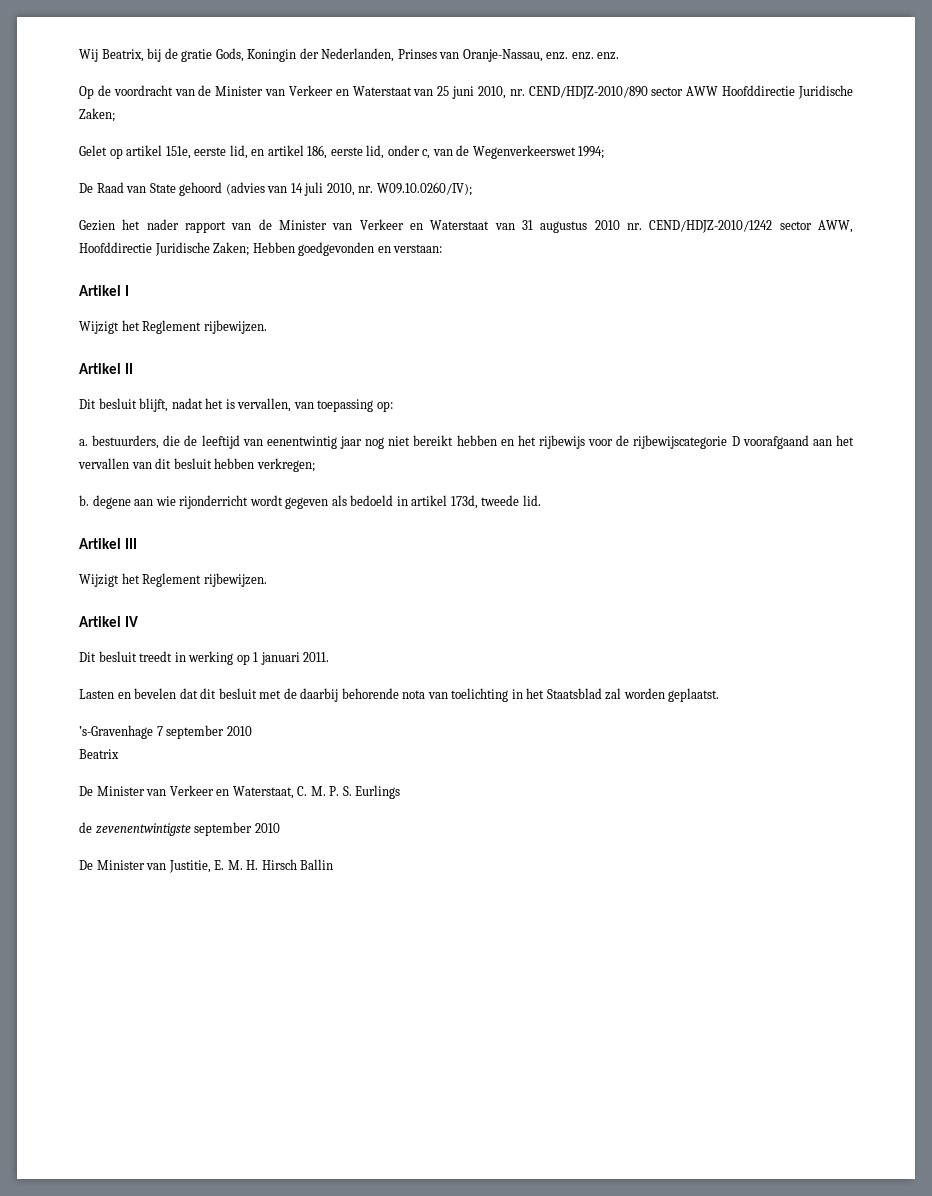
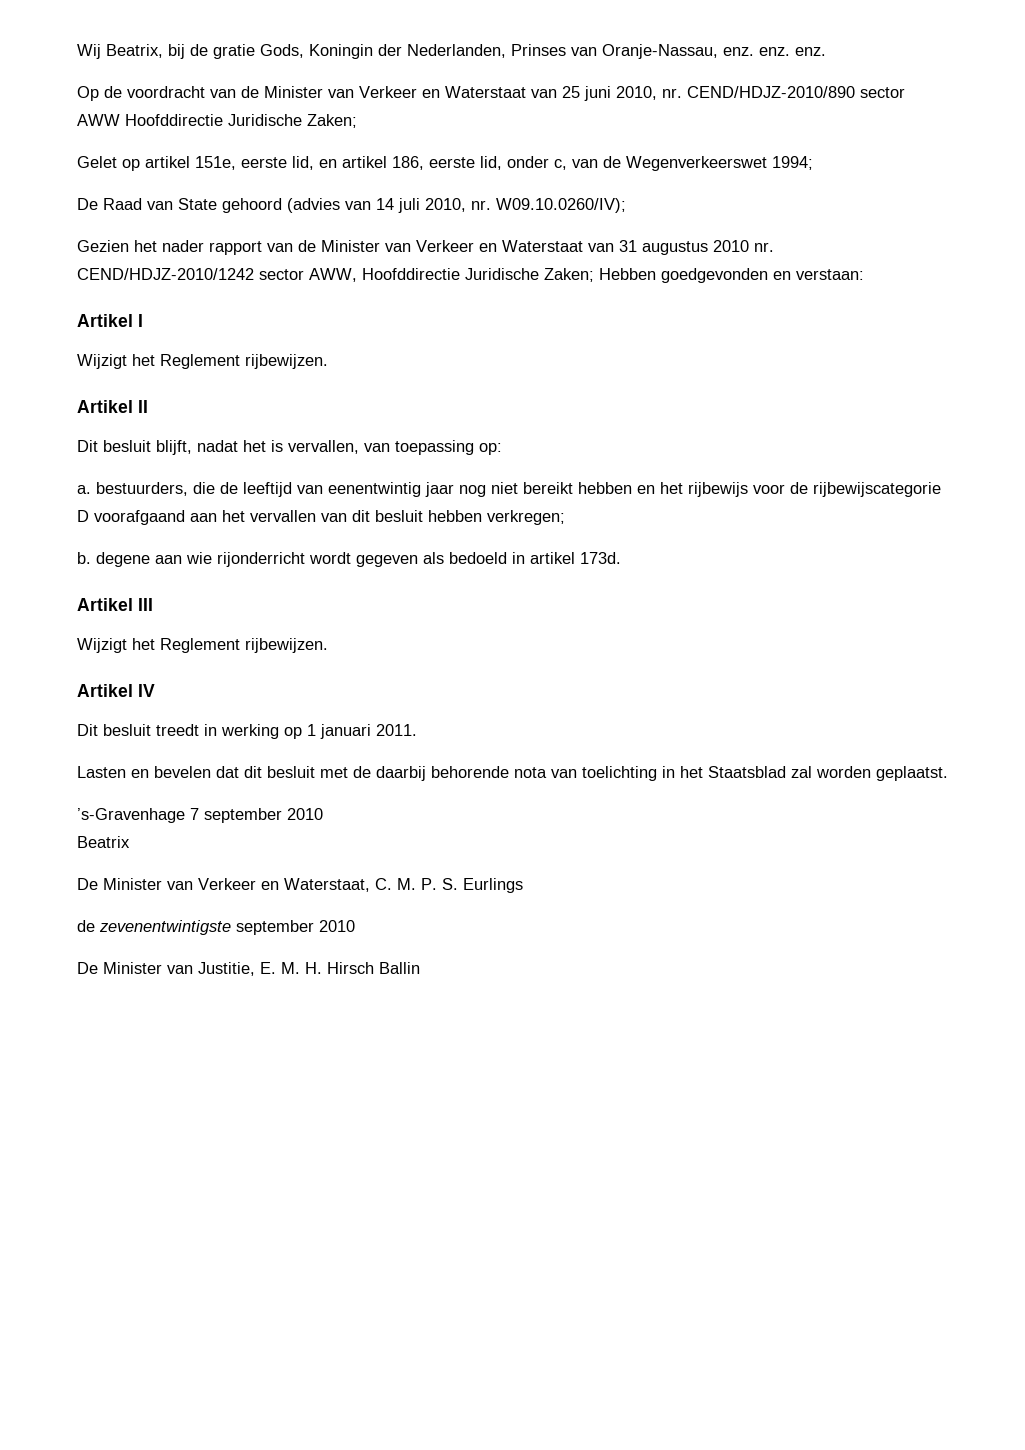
- b. degene aan wie rijonderricht wordt gegeven als bedoeld in artikel 173d, tweede lid.
+ b. degene aan wie rijonderricht wordt gegeven als bedoeld in artikel 173d.

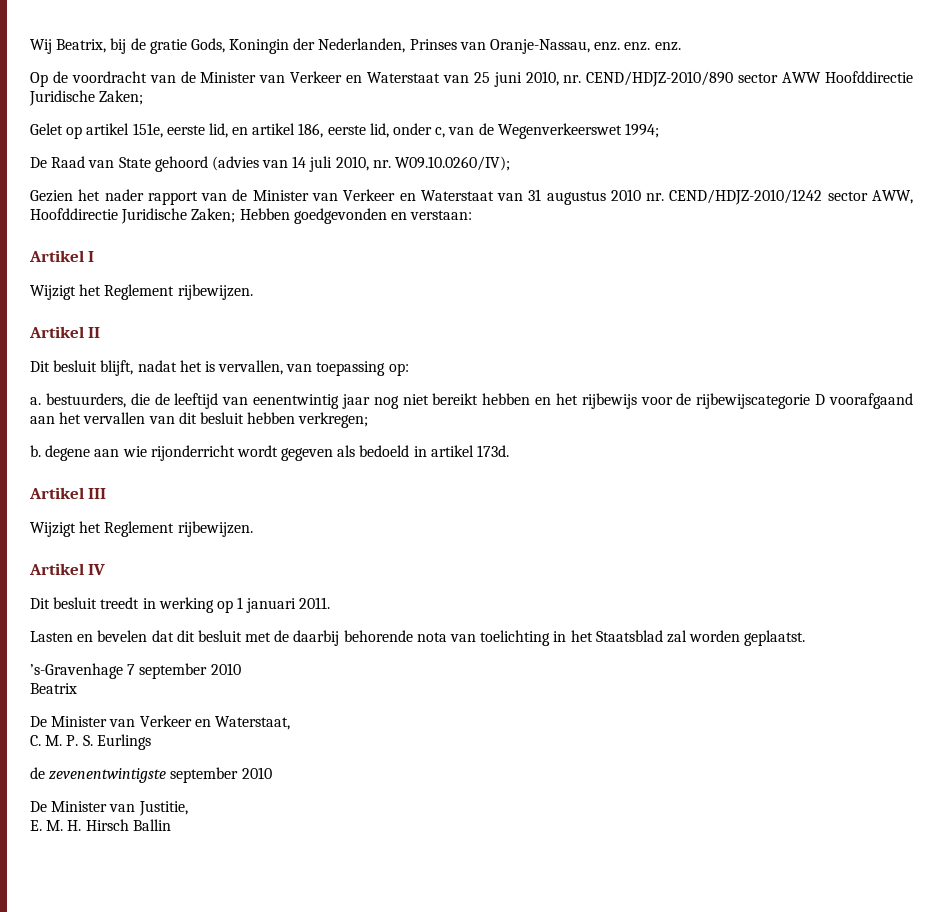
- De Minister van Verkeer en Waterstaat, C. M. P. S. Eurlings
+ De Minister van Verkeer en Waterstaat,
+ C. M. P. S. Eurlings
- De Minister van Justitie, E. M. H. Hirsch Ballin
+ De Minister van Justitie,
+ E. M. H. Hirsch Ballin

